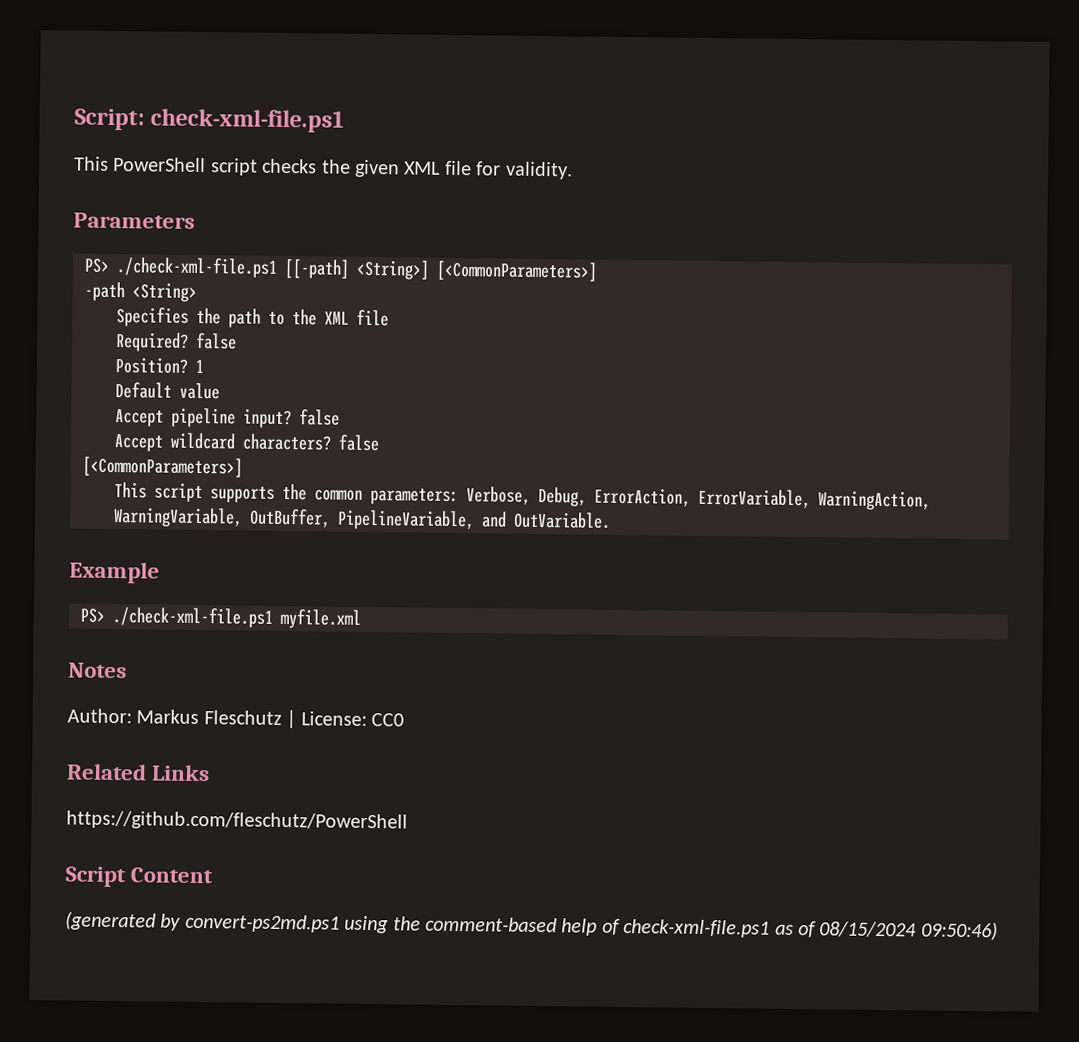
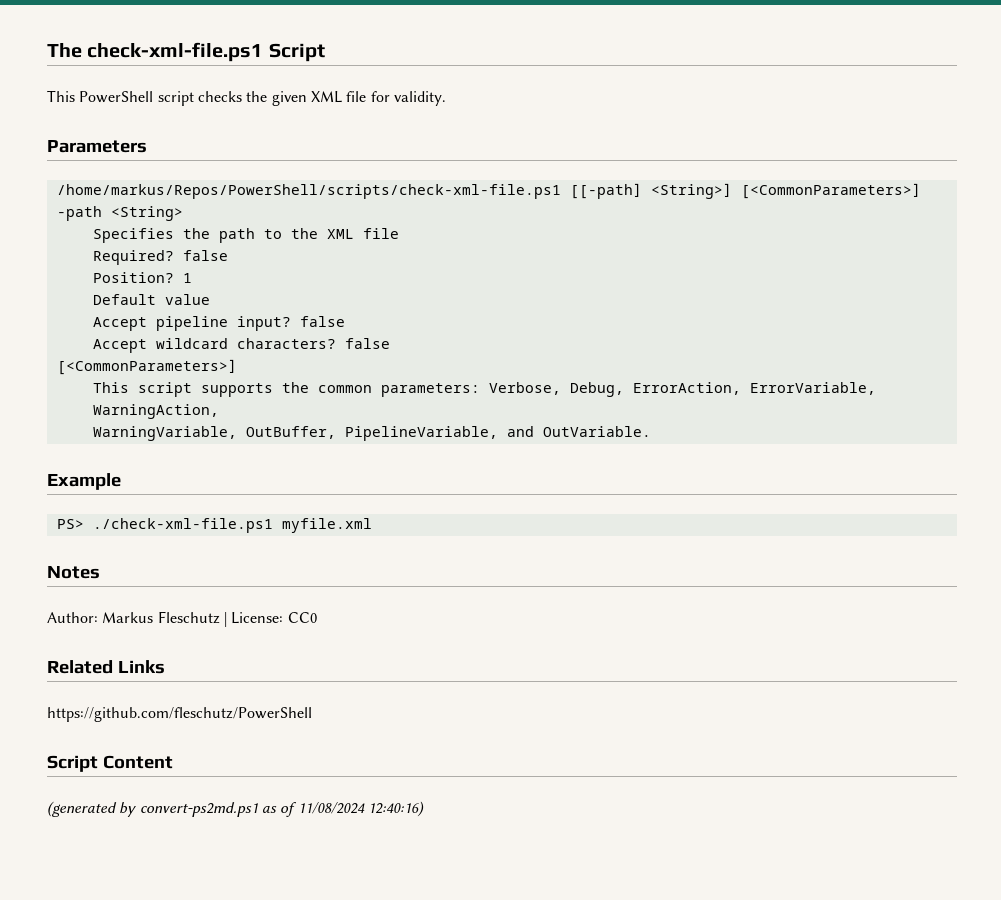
- Script: check-xml-file.ps1
+ The check-xml-file.ps1 Script
- PS> ./check-xml-file.ps1 [[-path] <String>] [<CommonParameters>]
+ /home/markus/Repos/PowerShell/scripts/check-xml-file.ps1 [[-path] <String>] [<CommonParameters>]
- (generated by convert-ps2md.ps1 using the comment-based help of check-xml-file.ps1 as of 08/15/2024 09:50:46)
+ (generated by convert-ps2md.ps1 as of 11/08/2024 12:40:16)

